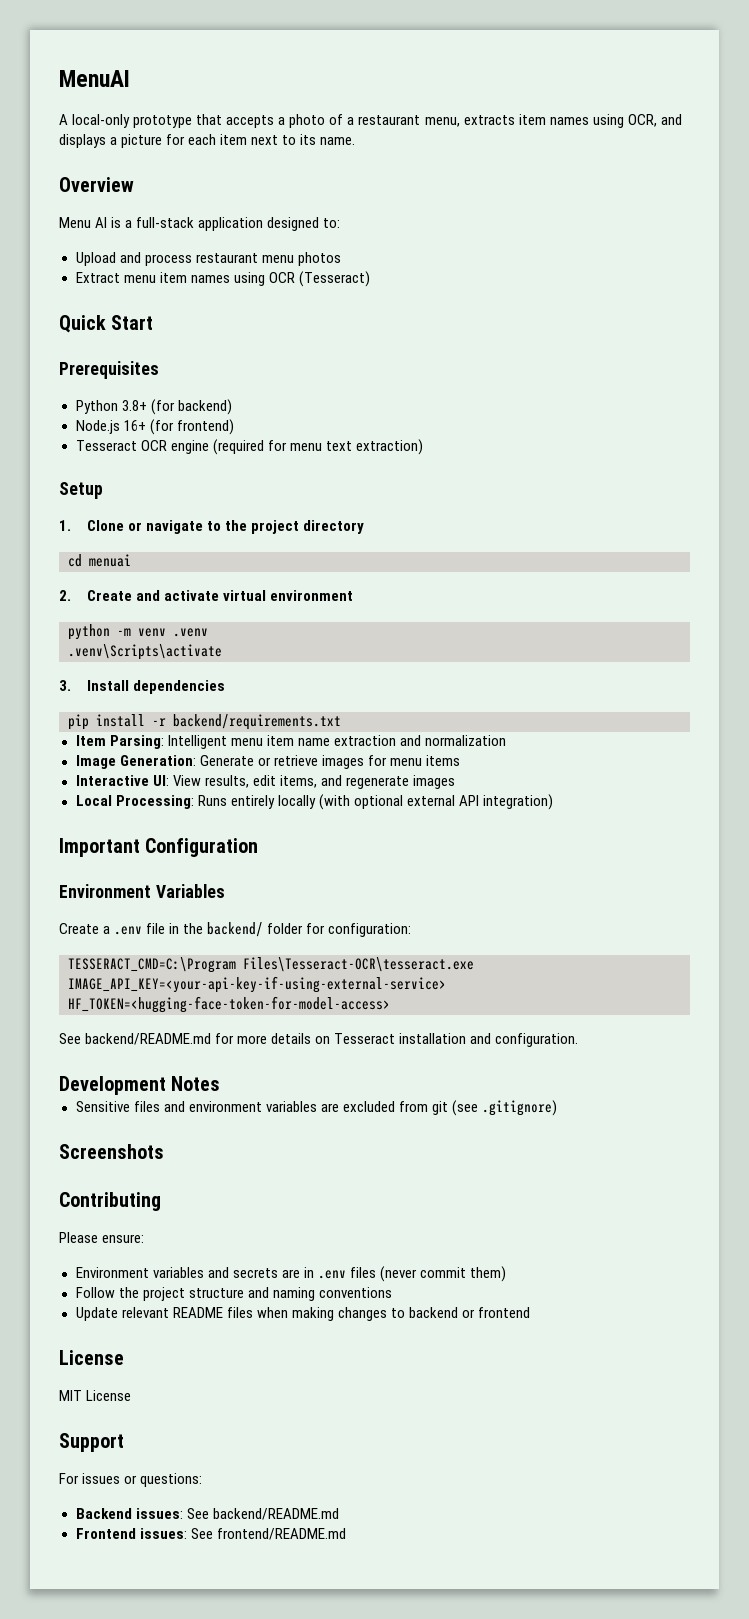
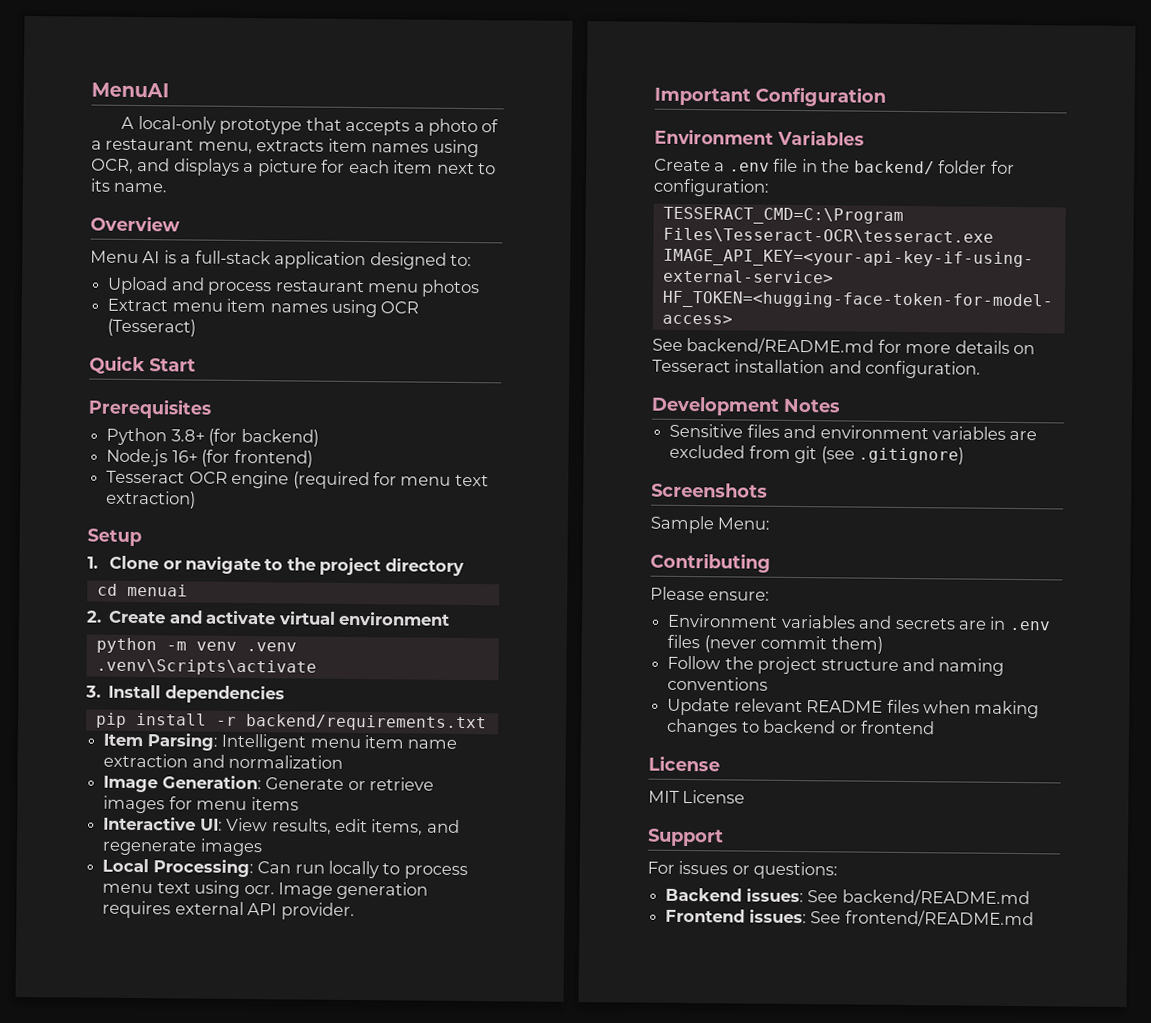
- Local Processing: Runs entirely locally (with optional external API integration)
+ Local Processing: Can run locally to process menu text using ocr. Image generation requires external API provider.
+ Sample Menu:

